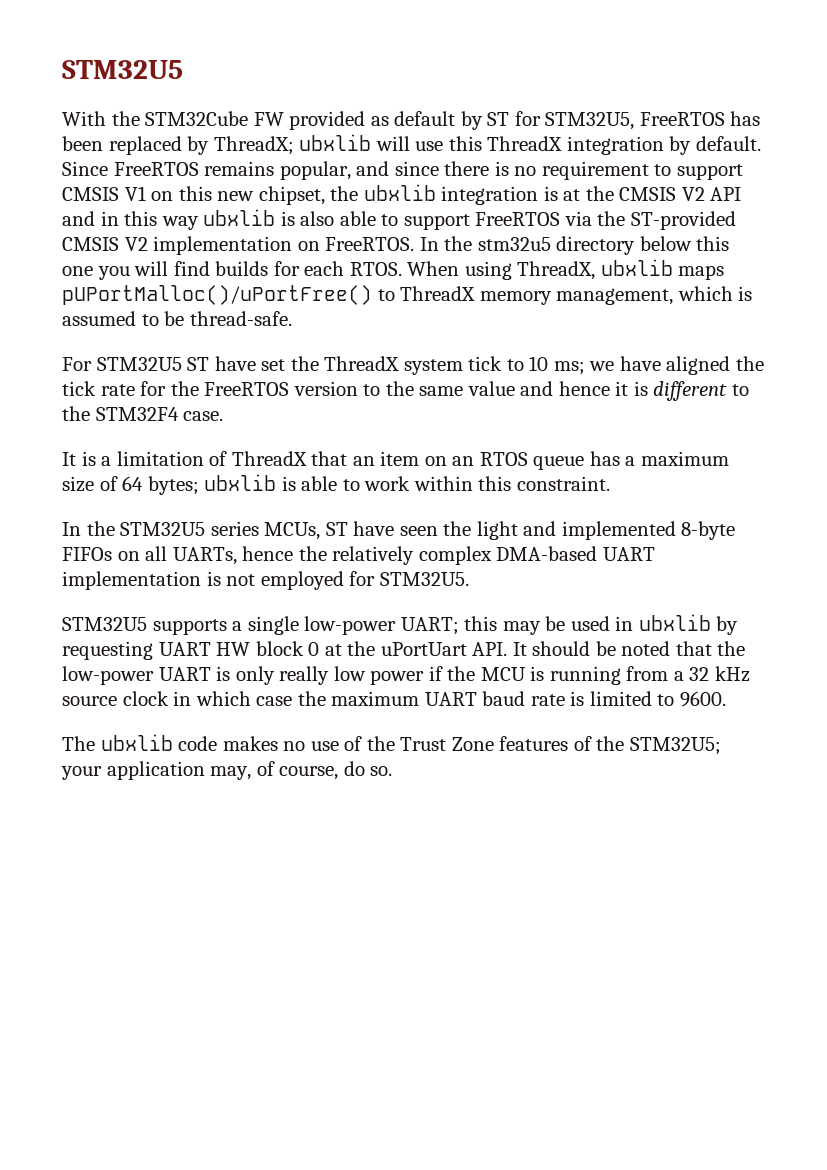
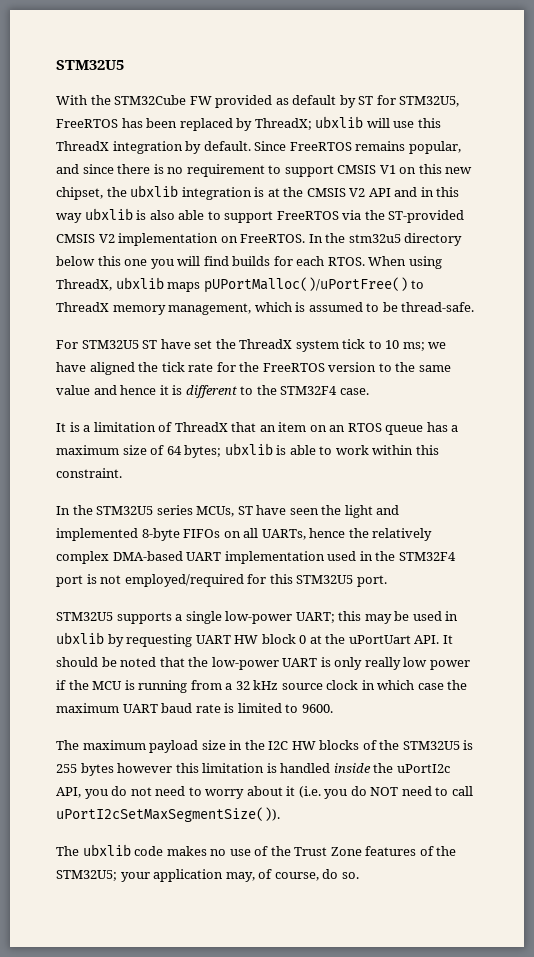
- In the STM32U5 series MCUs, ST have seen the light and implemented 8-byte FIFOs on all UARTs, hence the relatively complex DMA-based UART implementation is not employed for STM32U5.
+ In the STM32U5 series MCUs, ST have seen the light and implemented 8-byte FIFOs on all UARTs, hence the relatively complex DMA-based UART implementation used in the STM32F4 port is not employed/required for this STM32U5 port.
+ The maximum payload size in the I2C HW blocks of the STM32U5 is 255 bytes however this limitation is handled inside the uPortI2c API, you do not need to worry about it (i.e. you do NOT need to call uPortI2cSetMaxSegmentSize()).

